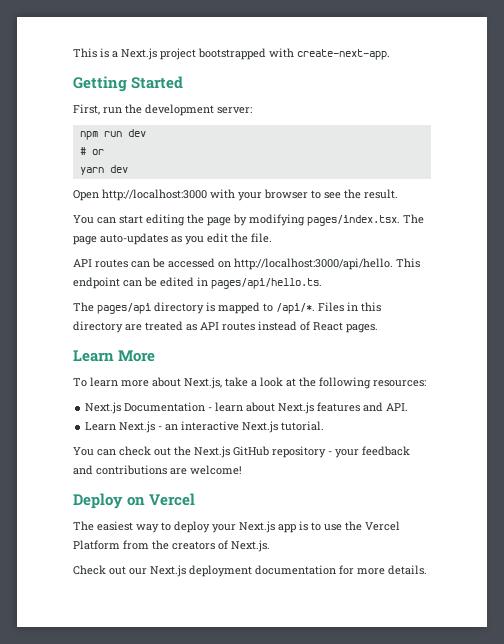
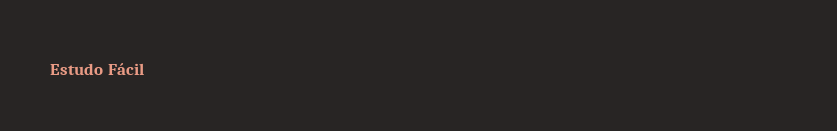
- This is a Next.js project bootstrapped with create-next-app.
- Getting Started
- First, run the development server:
- npm run dev
- # or
- yarn dev
- Open http://localhost:3000 with your browser to see the result.
- You can start editing the page by modifying pages/index.tsx. The page auto-updates as you edit the file.
- API routes can be accessed on http://localhost:3000/api/hello. This endpoint can be edited in pages/api/hello.ts.
- The pages/api directory is mapped to /api/*. Files in this directory are treated as API routes instead of React pages.
- Learn More
- To learn more about Next.js, take a look at the following resources:
- Next.js Documentation - learn about Next.js features and API.
- Learn Next.js - an interactive Next.js tutorial.
- You can check out the Next.js GitHub repository - your feedback and contributions are welcome!
- Deploy on Vercel
- The easiest way to deploy your Next.js app is to use the Vercel Platform from the creators of Next.js.
- Check out our Next.js deployment documentation for more details.
+ Estudo Fácil

